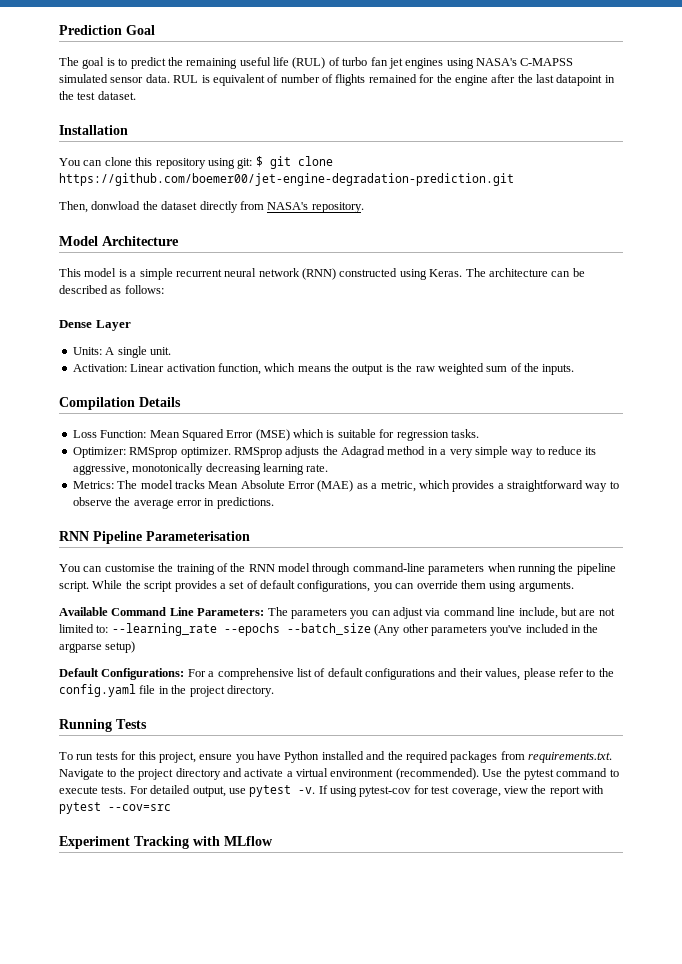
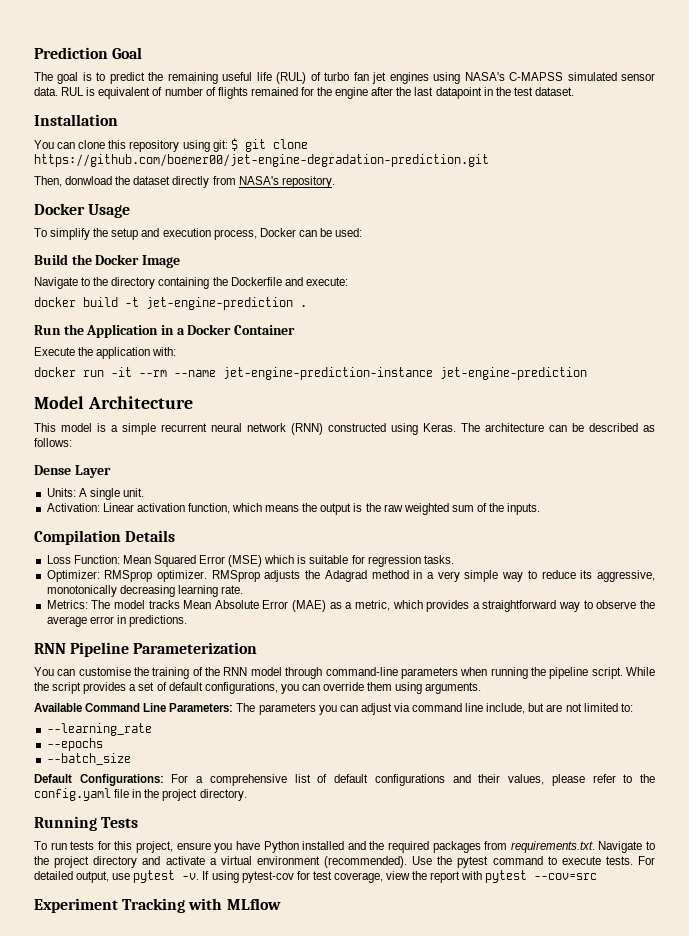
+ Docker Usage
+ To simplify the setup and execution process, Docker can be used:
+ Build the Docker Image
+ Navigate to the directory containing the Dockerfile and execute:
+ docker build -t jet-engine-prediction .
+ Run the Application in a Docker Container
+ Execute the application with:
+ docker run -it --rm --name jet-engine-prediction-instance jet-engine-prediction
- RNN Pipeline Parameterisation
+ RNN Pipeline Parameterization
- Available Command Line Parameters: The parameters you can adjust via command line include, but are not limited to: --learning_rate --epochs --batch_size (Any other parameters you've included in the argparse setup)
+ Available Command Line Parameters: The parameters you can adjust via command line include, but are not limited to:
+ --learning_rate
+ --epochs
+ --batch_size

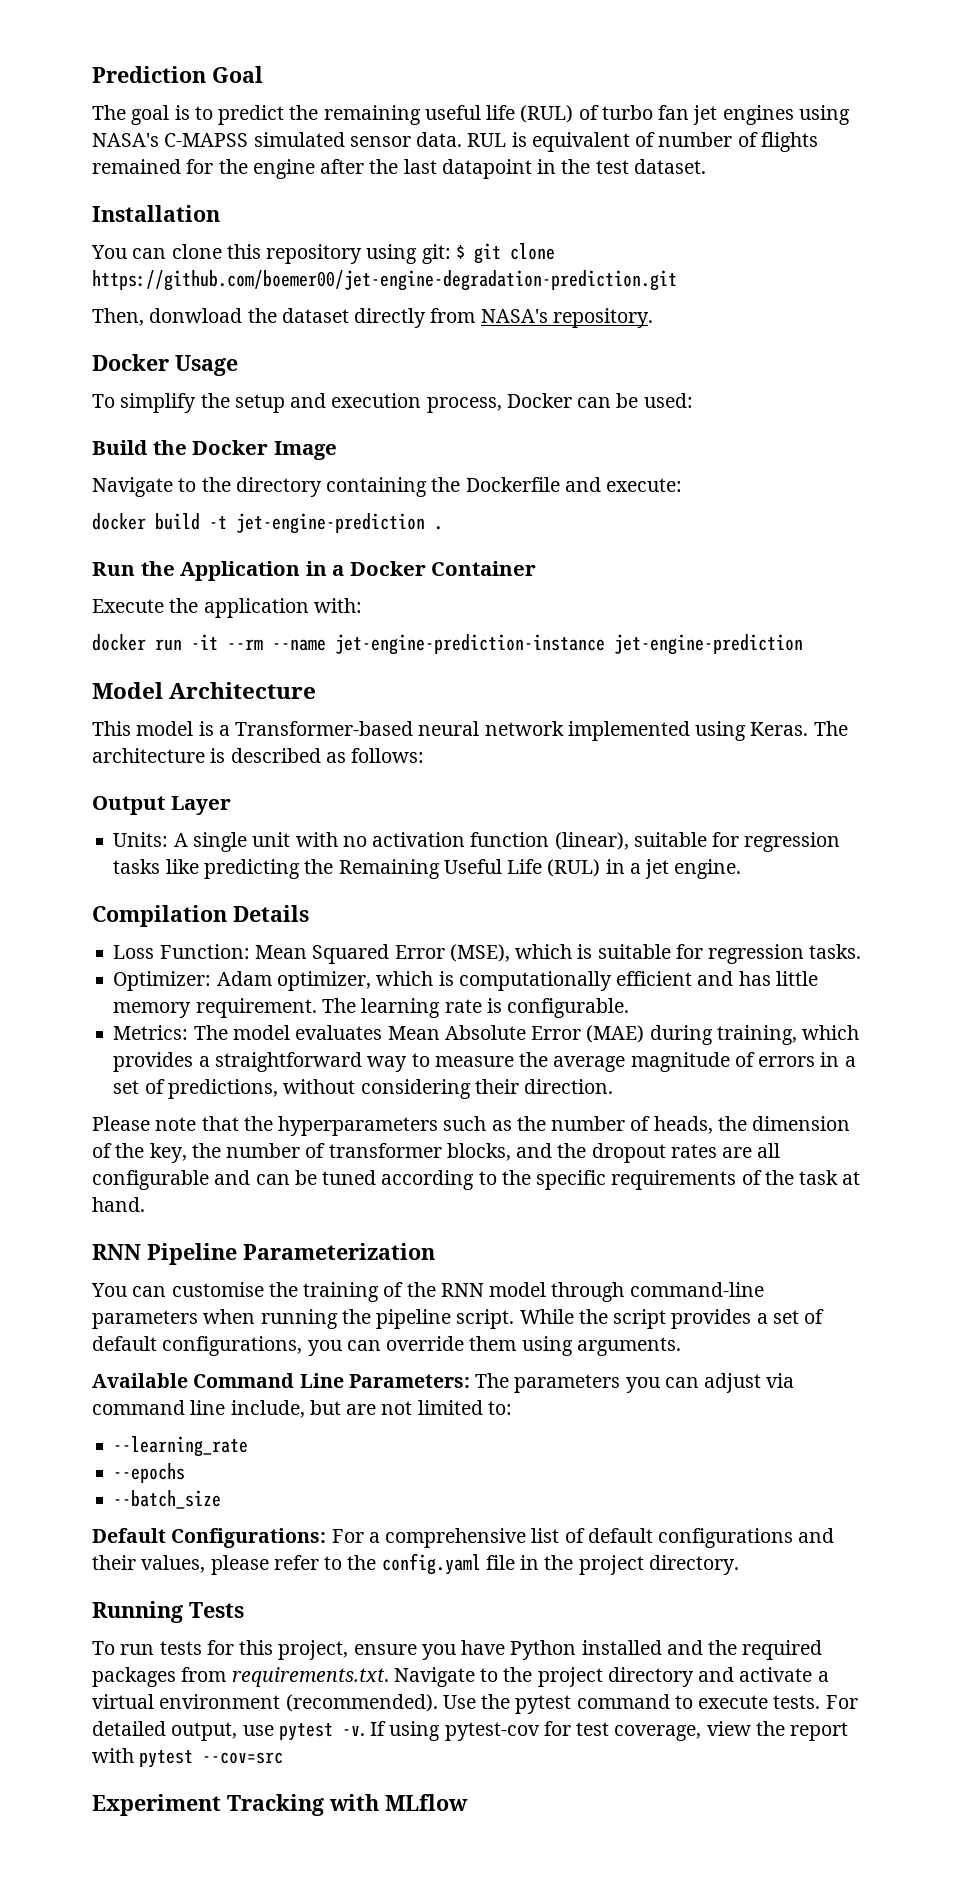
- This model is a simple recurrent neural network (RNN) constructed using Keras.
+ This model is a Transformer-based neural network implemented using Keras.
- The architecture can be described as follows:
+ The architecture is described as follows:
- Dense Layer
+ Output Layer
- Units: A single unit.
- Activation: Linear activation function, which means the output is the raw weighted sum of the inputs.
+ Units: A single unit with no activation function (linear), suitable for regression tasks like predicting the Remaining Useful Life (RUL) in a jet engine.
- Loss Function: Mean Squared Error (MSE) which is suitable for regression tasks.
+ Loss Function: Mean Squared Error (MSE), which is suitable for regression tasks.
- Optimizer: RMSprop optimizer. RMSprop adjusts the Adagrad method in a very simple way to reduce its aggressive, monotonically decreasing learning rate.
+ Optimizer: Adam optimizer, which is computationally efficient and has little memory requirement. The learning rate is configurable.
- Metrics: The model tracks Mean Absolute Error (MAE) as a metric, which provides a straightforward way to observe the average error in predictions.
+ Metrics: The model evaluates Mean Absolute Error (MAE) during training, which provides a straightforward way to measure the average magnitude of errors in a set of predictions, without considering their direction.
+ Please note that the hyperparameters such as the number of heads, the dimension of the key, the number of transformer blocks, and the dropout rates are all configurable and can be tuned according to the specific requirements of the task at hand.

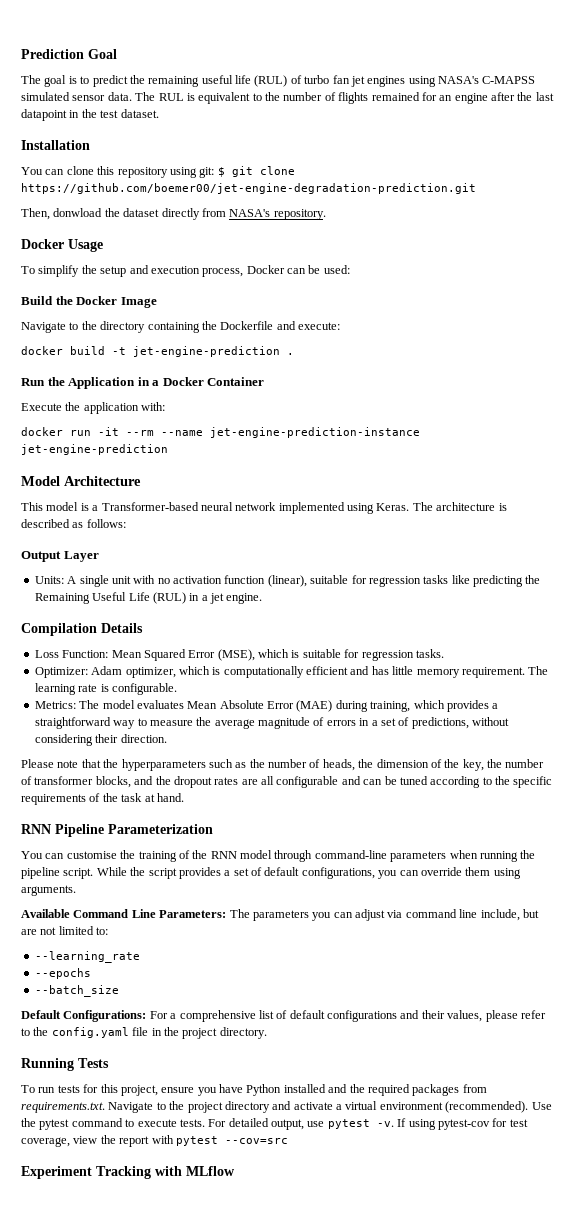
- RUL is equivalent of number of flights remained for the engine after the last datapoint in the test dataset.
+ The RUL is equivalent to the number of flights remained for an engine after the last datapoint in the test dataset.

